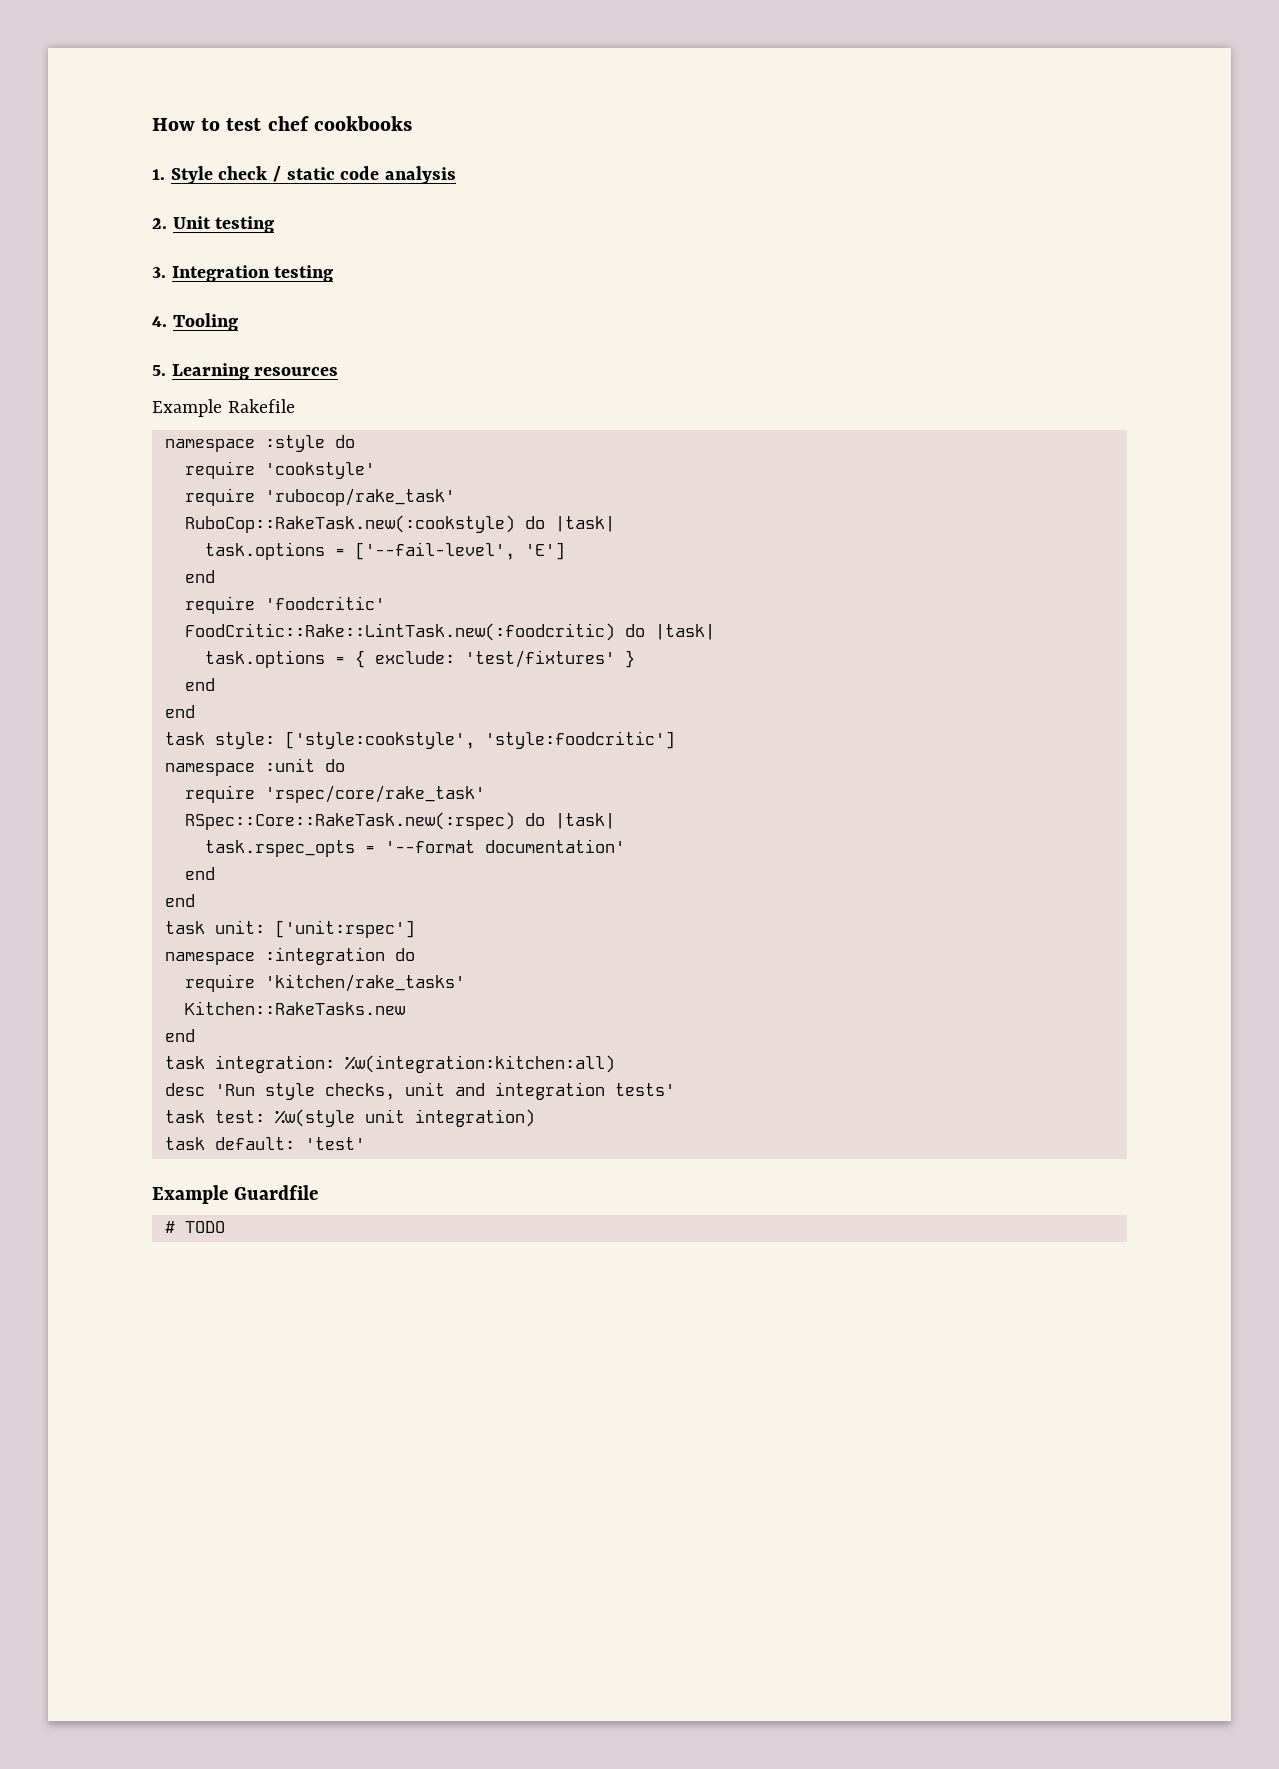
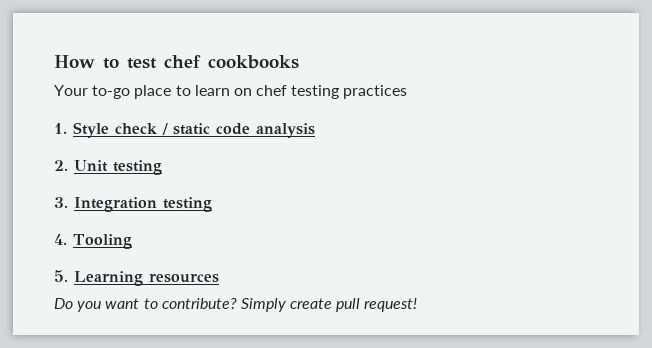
+ Your to-go place to learn on chef testing practices
- Example Rakefile
- namespace :style do
- require 'cookstyle'
- require 'rubocop/rake_task'
- RuboCop::RakeTask.new(:cookstyle) do |task|
- task.options = ['--fail-level', 'E']
- end
- require 'foodcritic'
- FoodCritic::Rake::LintTask.new(:foodcritic) do |task|
- task.options = { exclude: 'test/fixtures' }
- end
- end
- task style: ['style:cookstyle', 'style:foodcritic']
- namespace :unit do
- require 'rspec/core/rake_task'
- RSpec::Core::RakeTask.new(:rspec) do |task|
- task.rspec_opts = '--format documentation'
- end
- end
- task unit: ['unit:rspec']
- namespace :integration do
- require 'kitchen/rake_tasks'
- Kitchen::RakeTasks.new
- end
- task integration: %w(integration:kitchen:all)
- desc 'Run style checks, unit and integration tests'
- task test: %w(style unit integration)
- task default: 'test'
- Example Guardfile
- # TODO
+ Do you want to contribute? Simply create pull request!

